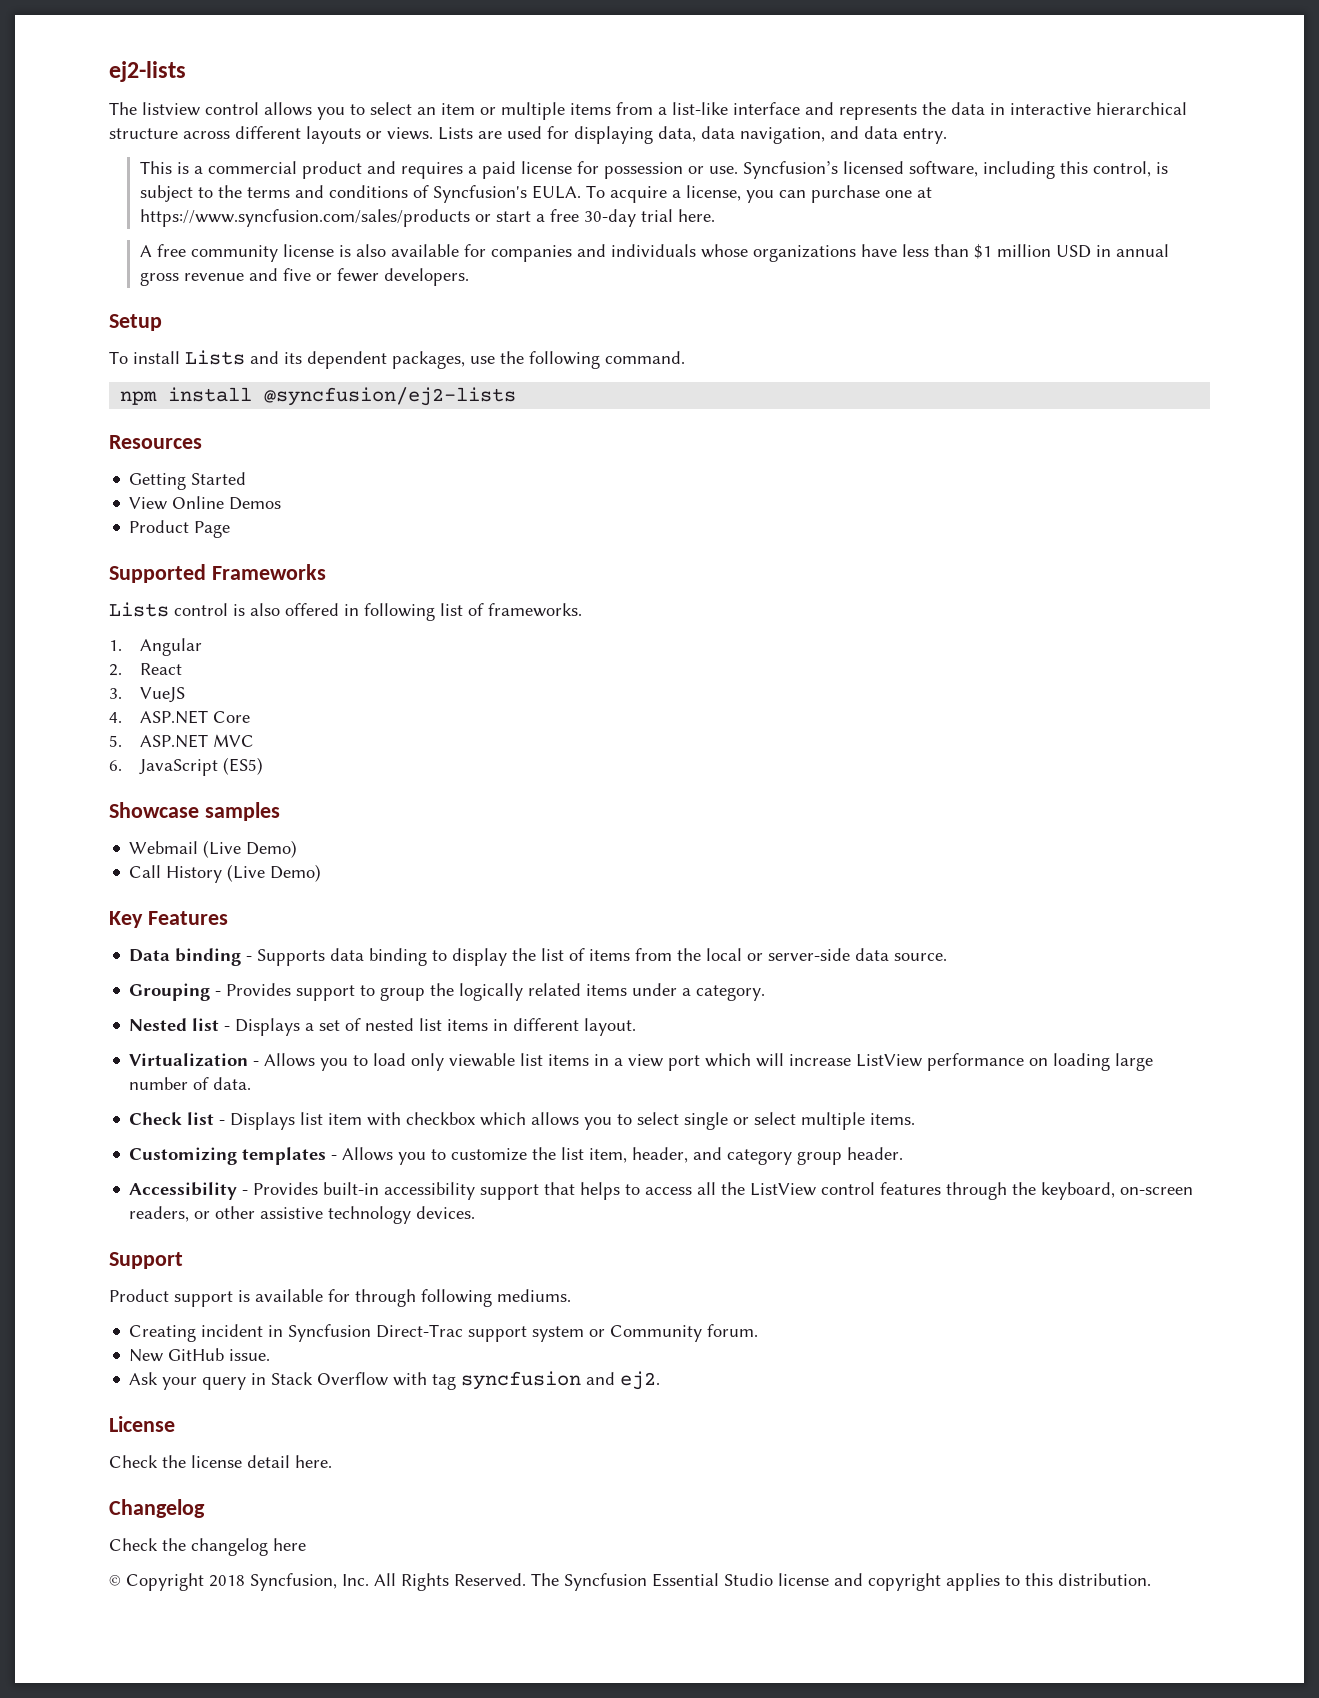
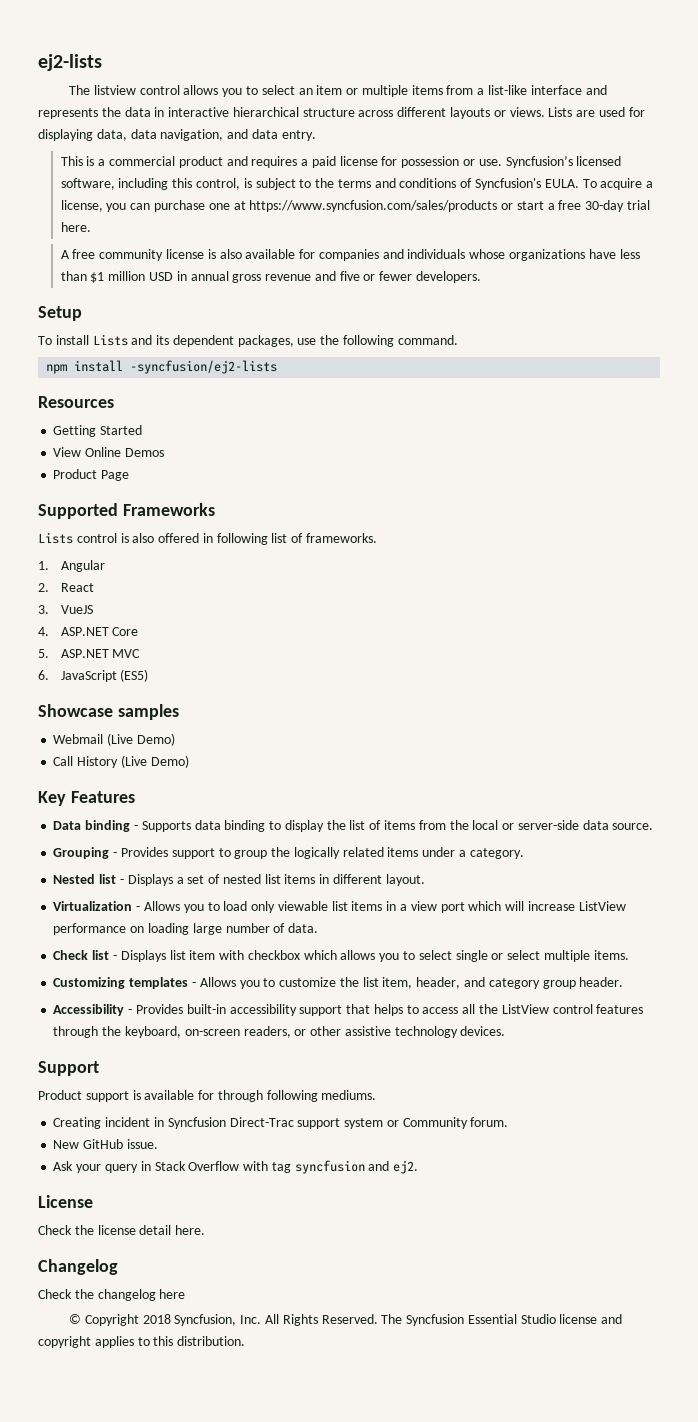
- npm install @syncfusion/ej2-lists
+ npm install -syncfusion/ej2-lists

